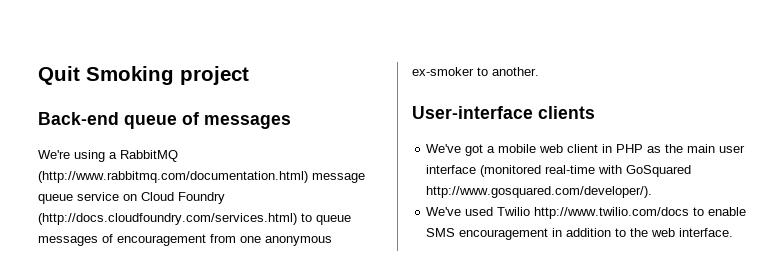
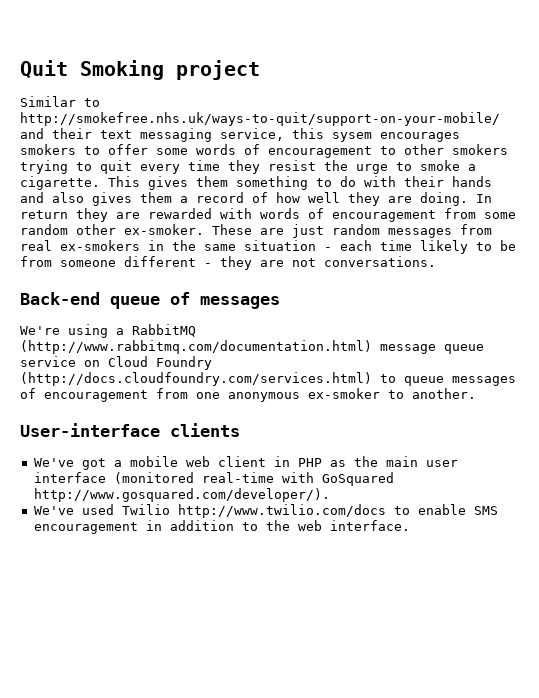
+ Similar to http://smokefree.nhs.uk/ways-to-quit/support-on-your-mobile/ and their text messaging service, this sysem encourages smokers to offer some words of encouragement to other smokers trying to quit every time they resist the urge to smoke a cigarette. This gives them something to do with their hands and also gives them a record of how well they are doing. In return they are rewarded with words of encouragement from some random other ex-smoker. These are just random messages from real ex-smokers in the same situation - each time likely to be from someone different - they are not conversations.

